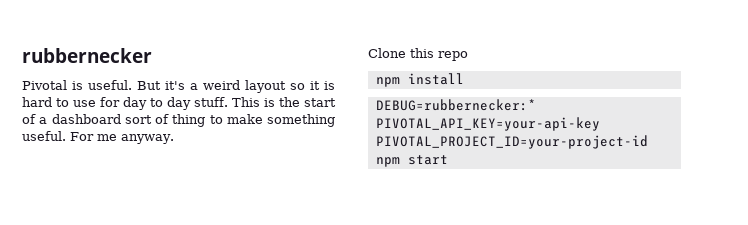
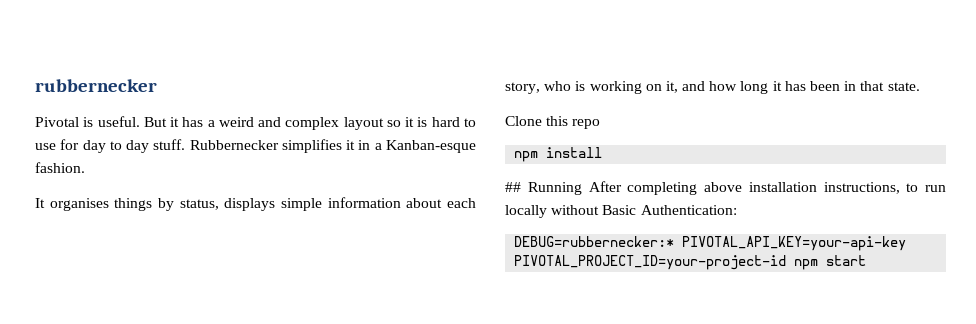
- But it's a weird layout so it is hard to use for day to day stuff.
+ But it has a weird and complex layout so it is hard to use for day to day stuff.
- This is the start of a dashboard sort of thing to make something useful. For me anyway.
+ Rubbernecker simplifies it in a Kanban-esque fashion.
+ It organises things by status, displays simple information about each story, who is working on it, and how long it has been in that state.
+ ## Running After completing above installation instructions, to run locally without Basic Authentication:

